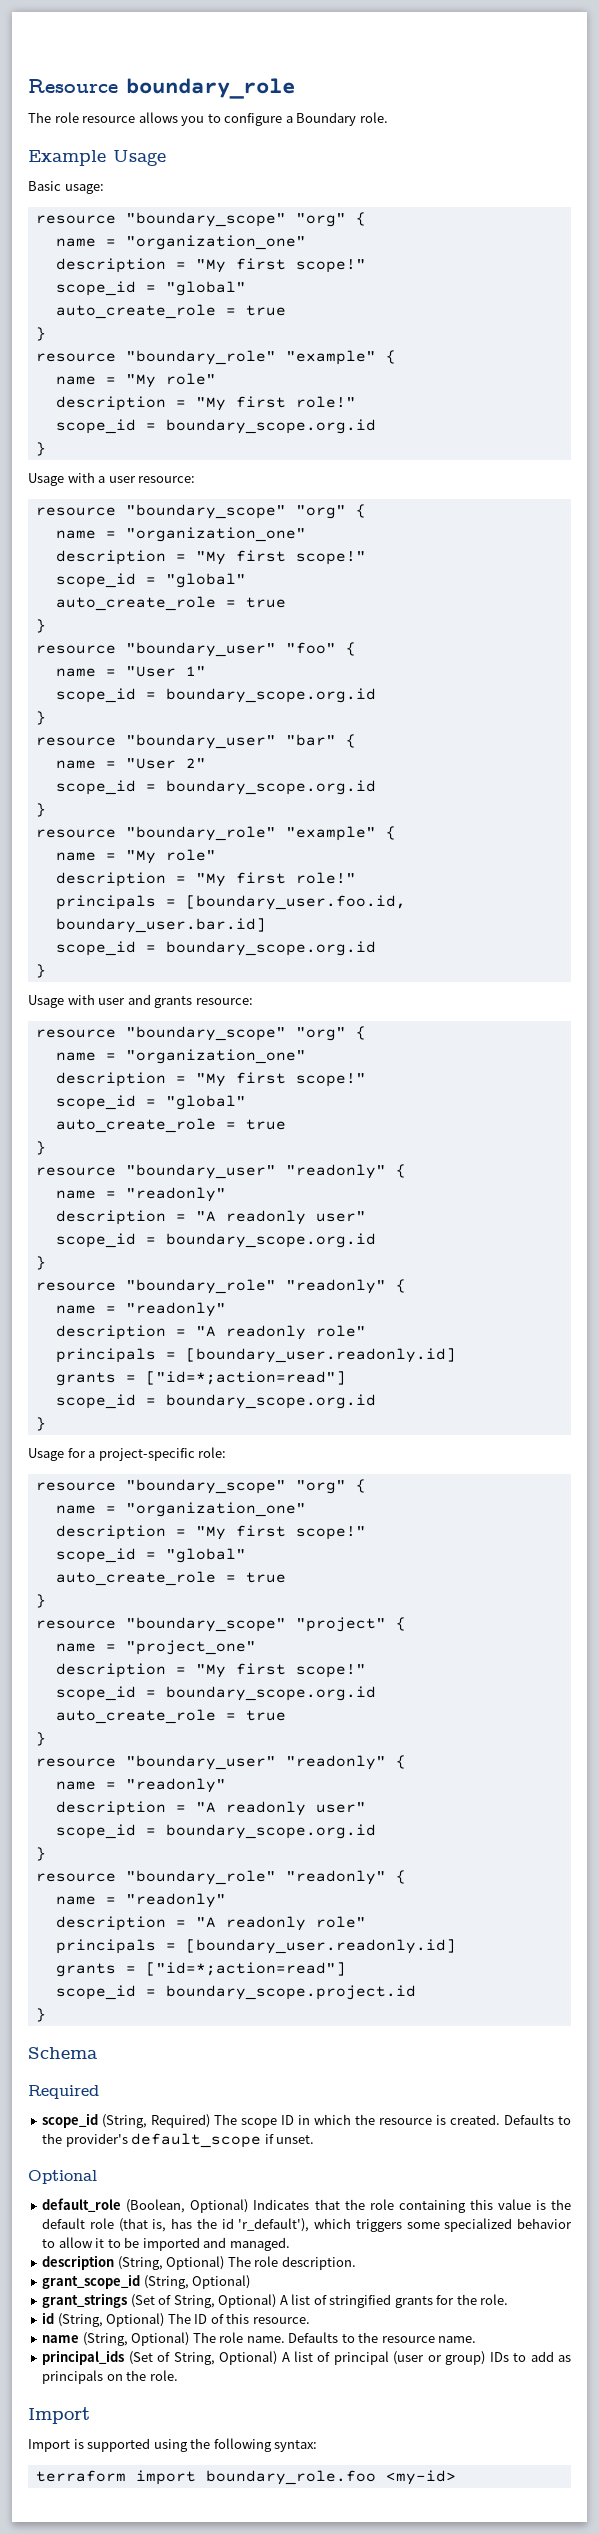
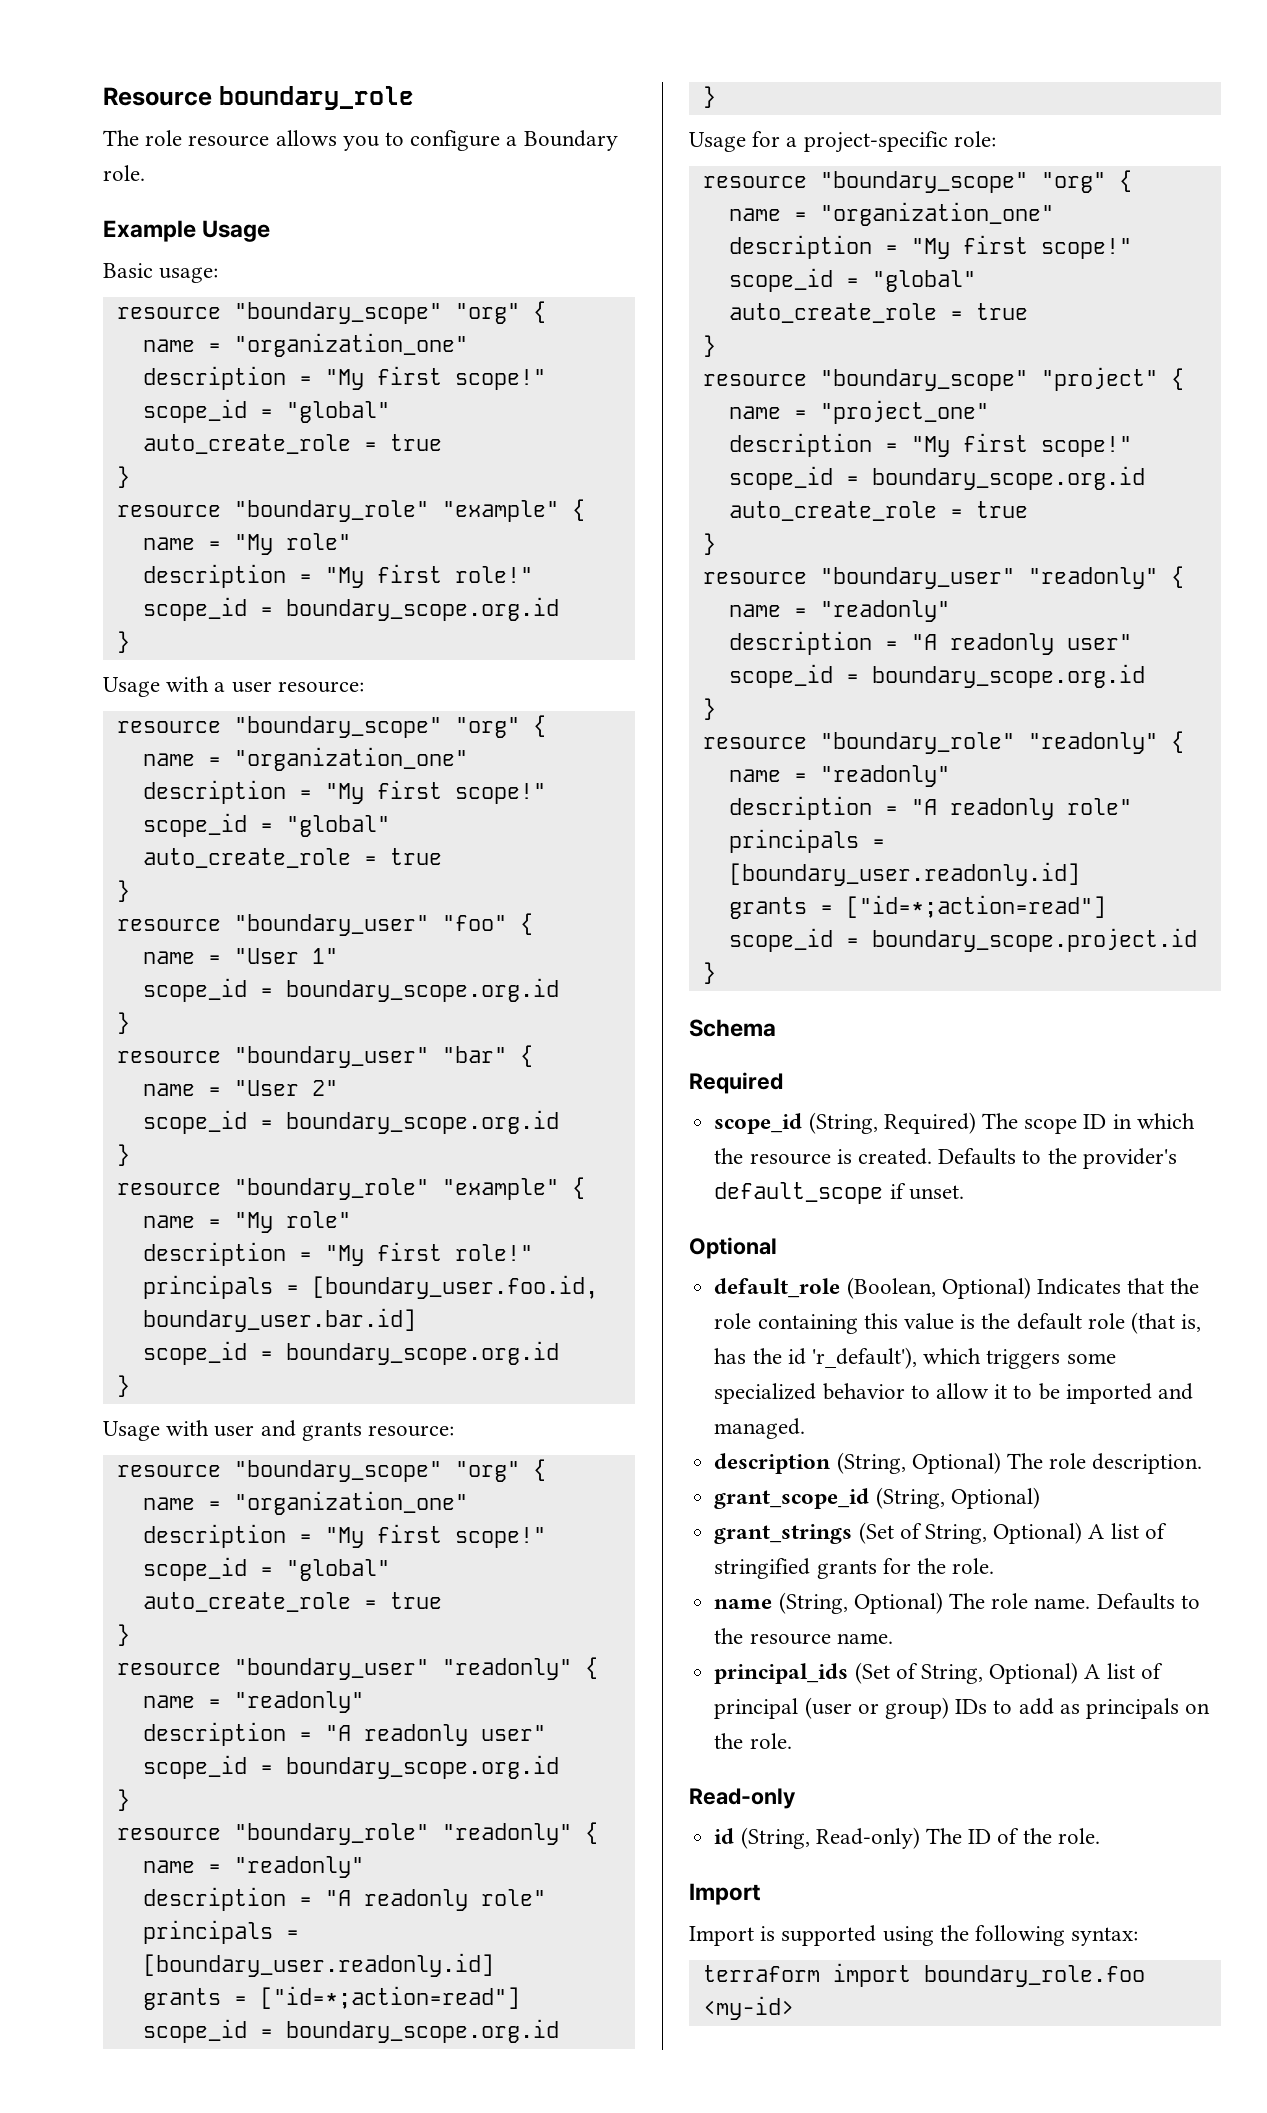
- id (String, Optional) The ID of this resource.
+ Read-only
+ id (String, Read-only) The ID of the role.

